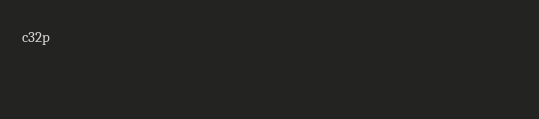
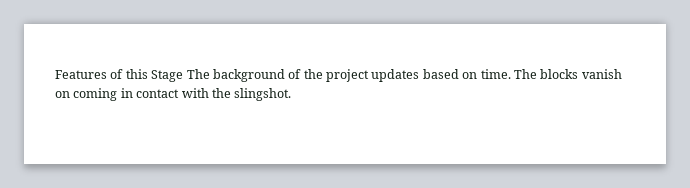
- c32p
+ Features of this Stage The background of the project updates based on time. The blocks vanish on coming in contact with the slingshot.

